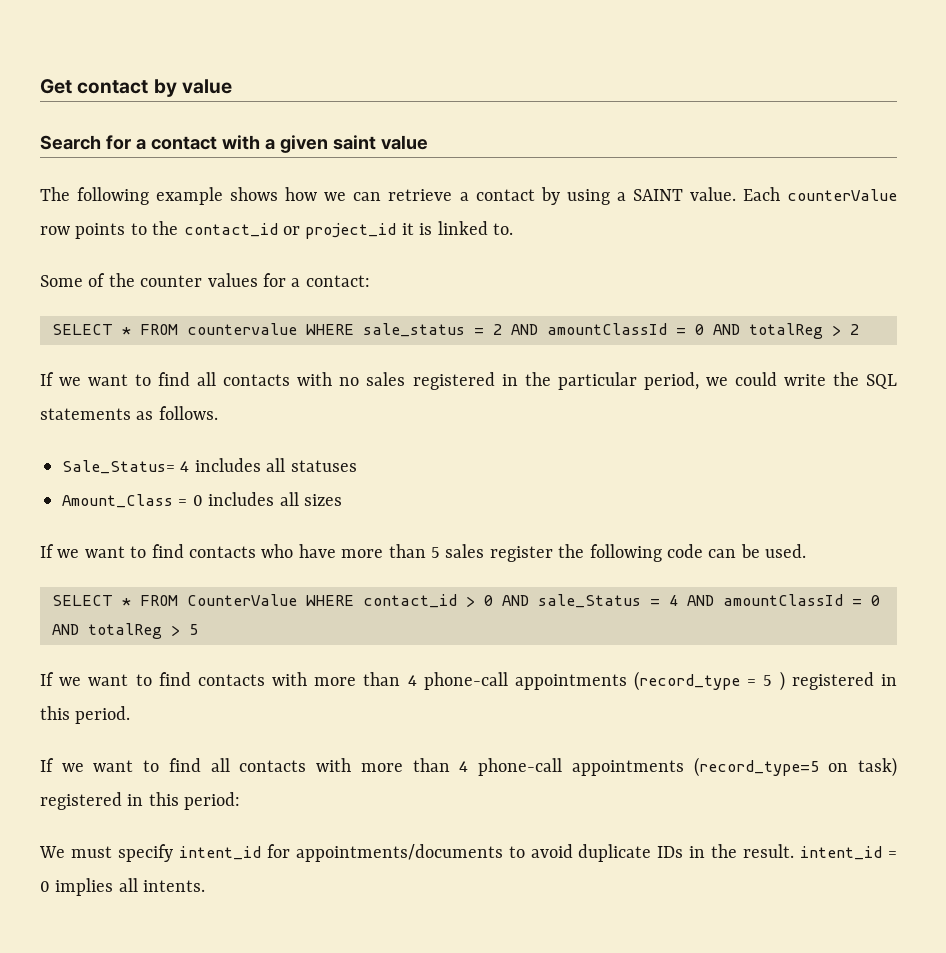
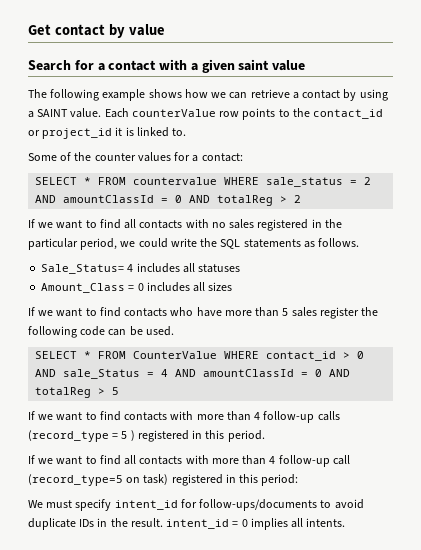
- If we want to find contacts with more than 4 phone-call appointments (record_type = 5 ) registered in this period.
+ If we want to find contacts with more than 4 follow-up calls (record_type = 5 ) registered in this period.
- If we want to find all contacts with more than 4 phone-call appointments (record_type=5 on task) registered in this period:
+ If we want to find all contacts with more than 4 follow-up call (record_type=5 on task) registered in this period:
- We must specify intent_id for appointments/documents to avoid duplicate IDs in the result. intent_id = 0 implies all intents.
+ We must specify intent_id for follow-ups/documents to avoid duplicate IDs in the result. intent_id = 0 implies all intents.

